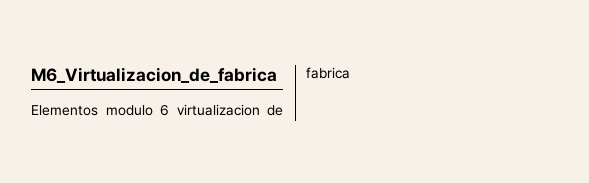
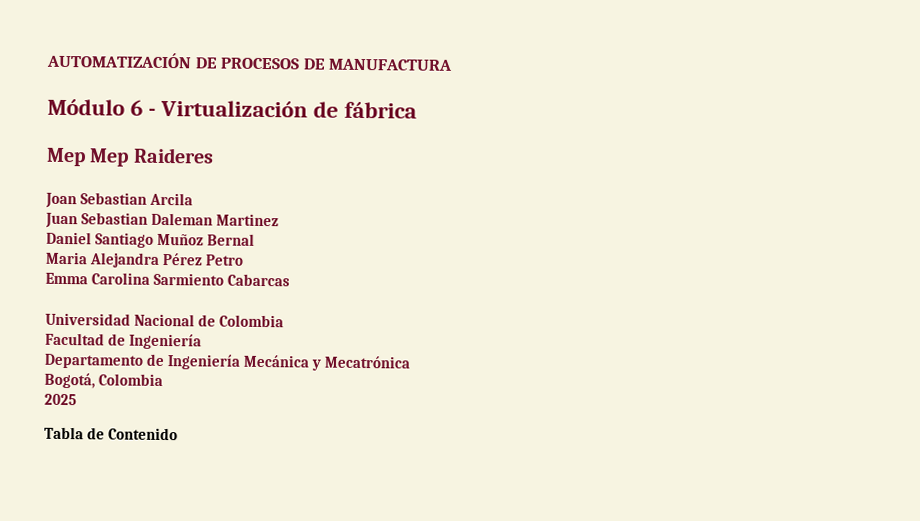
- M6_Virtualizacion_de_fabrica
- Elementos modulo 6 virtualizacion de fabrica
+ AUTOMATIZACIÓN DE PROCESOS DE MANUFACTURA
+ Módulo 6 - Virtualización de fábrica
+ Mep Mep Raideres
+ Joan Sebastian Arcila
+ Juan Sebastian Daleman Martinez
+ Daniel Santiago Muñoz Bernal
+ Maria Alejandra Pérez Petro
+ Emma Carolina Sarmiento Cabarcas
+ Universidad Nacional de Colombia
+ Facultad de Ingeniería
+ Departamento de Ingeniería Mecánica y Mecatrónica
+ Bogotá, Colombia
+ 2025
+ Tabla de Contenido

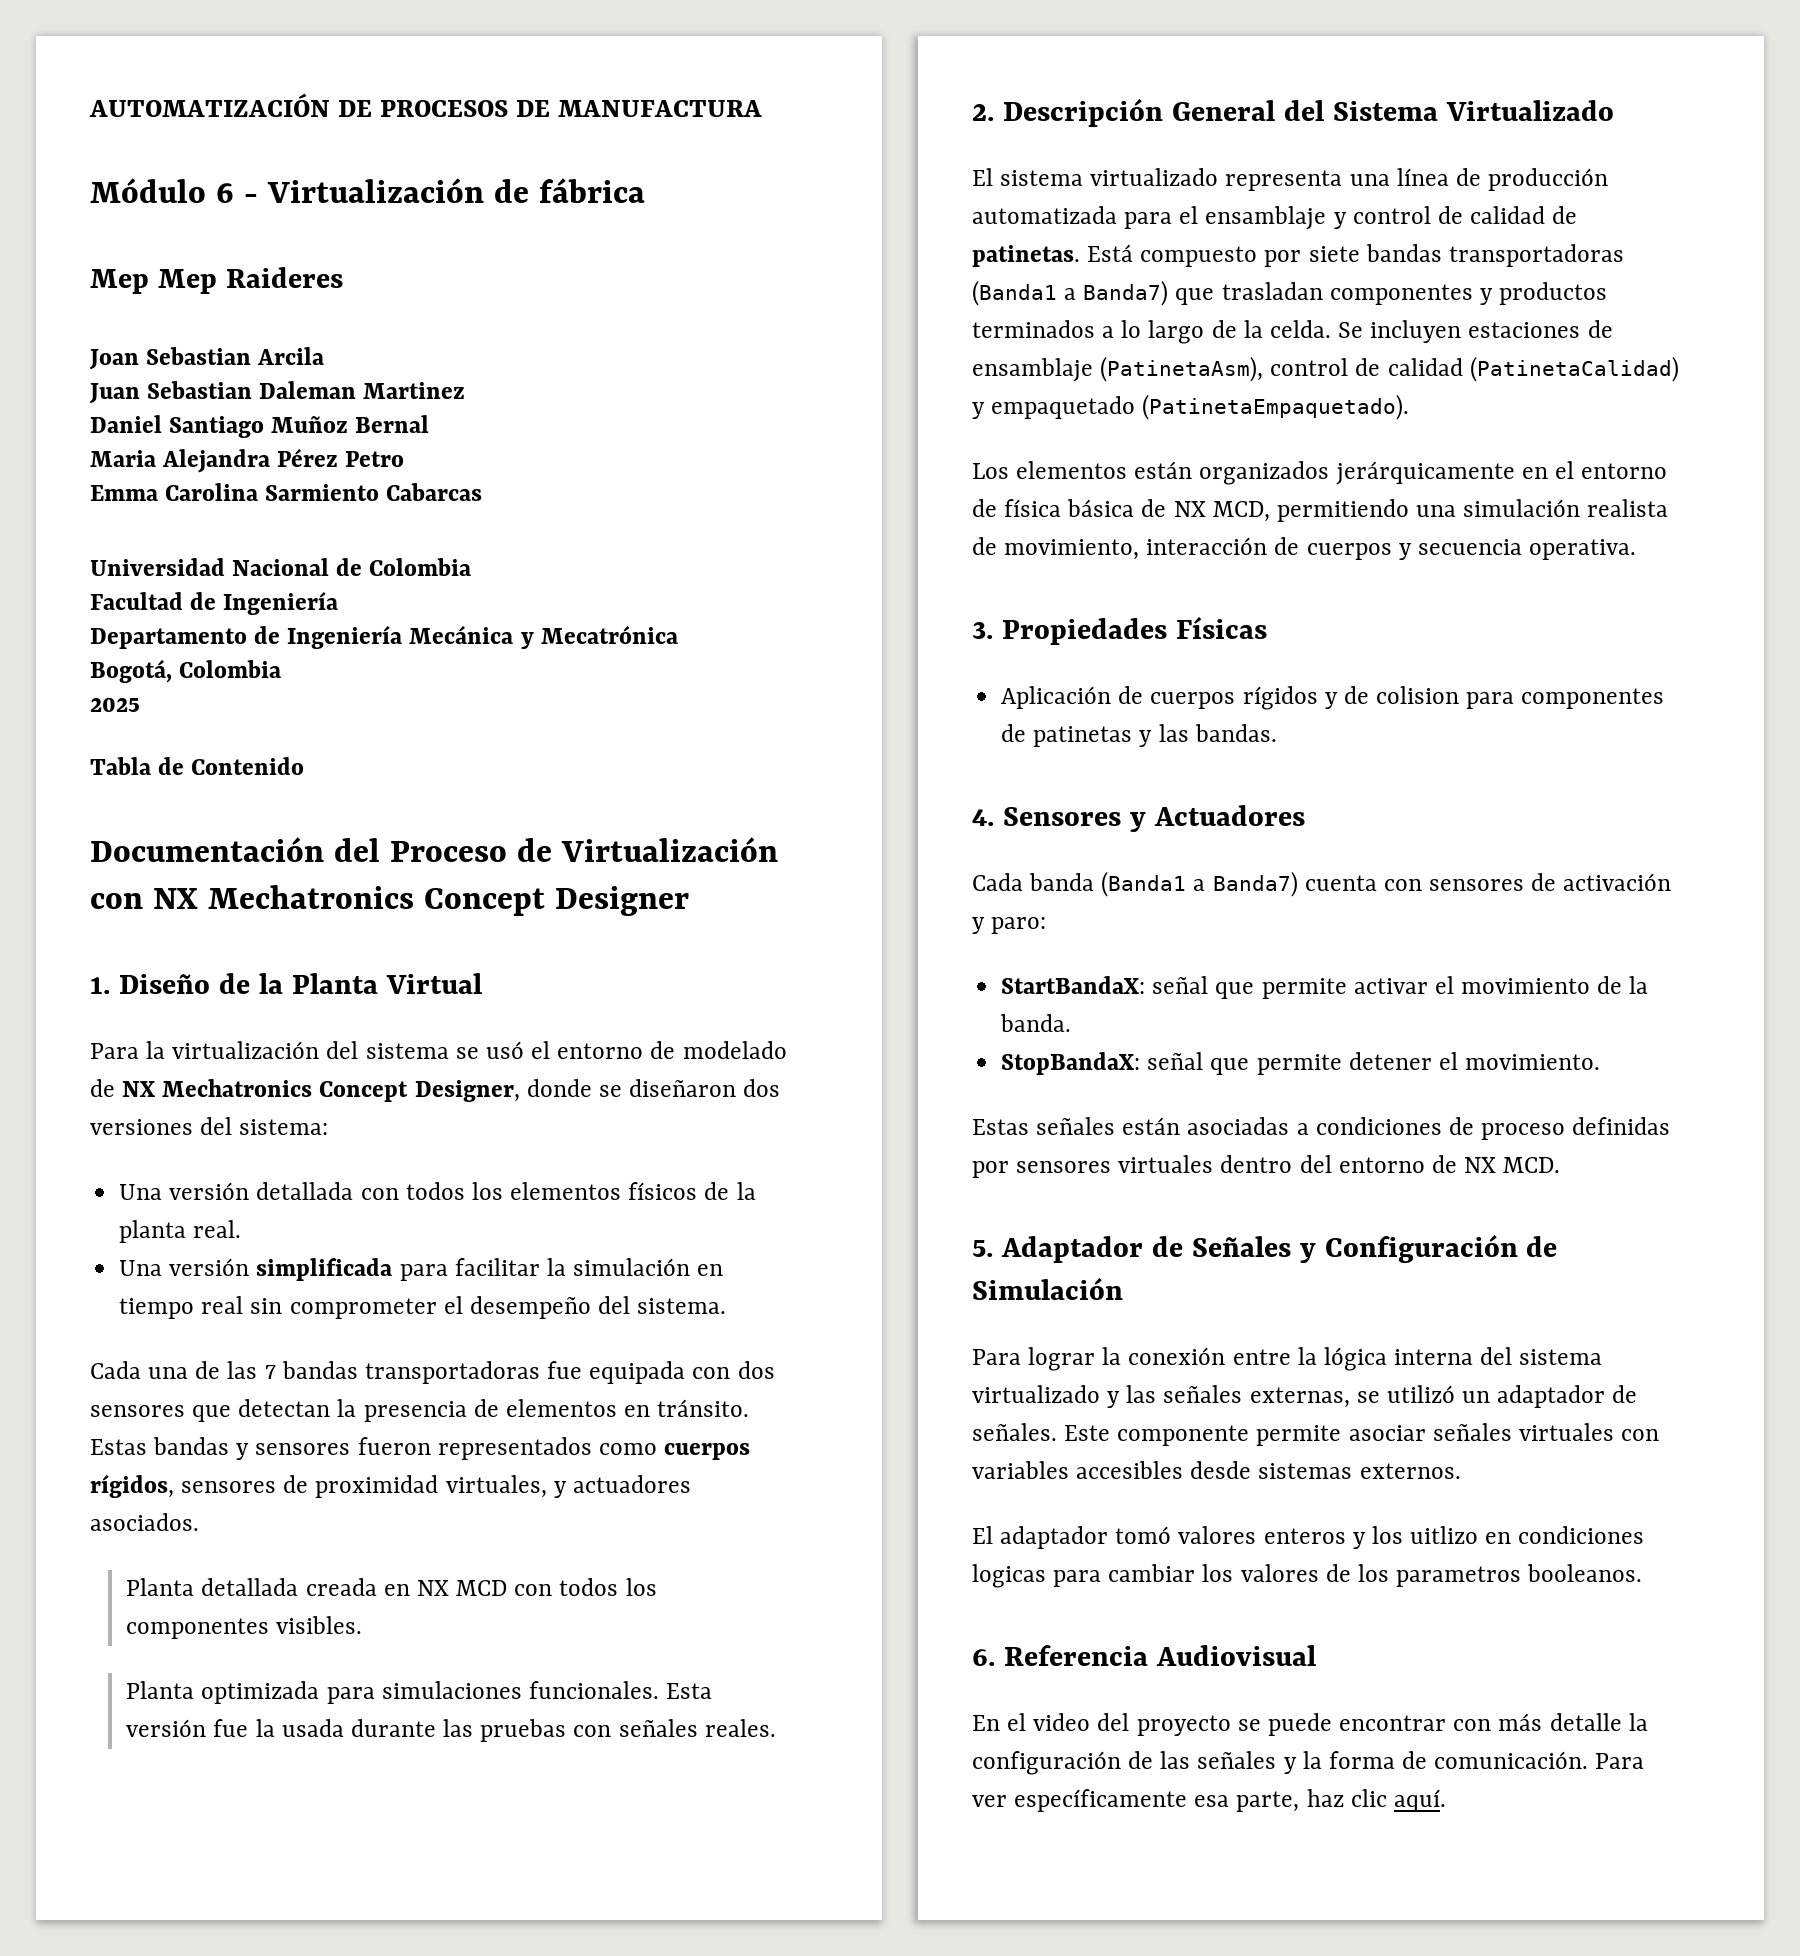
+ Documentación del Proceso de Virtualización con NX Mechatronics Concept Designer
+ 1. Diseño de la Planta Virtual
+ Para la virtualización del sistema se usó el entorno de modelado de NX Mechatronics Concept Designer, donde se diseñaron dos versiones del sistema:
+ Una versión detallada con todos los elementos físicos de la planta real.
+ Una versión simplificada para facilitar la simulación en tiempo real sin comprometer el desempeño del sistema.
+ Cada una de las 7 bandas transportadoras fue equipada con dos sensores que detectan la presencia de elementos en tránsito. Estas bandas y sensores fueron representados como cuerpos rígidos, sensores de proximidad virtuales, y actuadores asociados.
+ Planta detallada creada en NX MCD con todos los componentes visibles.
+ Planta optimizada para simulaciones funcionales. Esta versión fue la usada durante las pruebas con señales reales.
+ 2. Descripción General del Sistema Virtualizado
+ El sistema virtualizado representa una línea de producción automatizada para el ensamblaje y control de calidad de patinetas. Está compuesto por siete bandas transportadoras (Banda1 a Banda7) que trasladan componentes y productos terminados a lo largo de la celda. Se incluyen estaciones de ensamblaje (PatinetaAsm), control de calidad (PatinetaCalidad) y empaquetado (PatinetaEmpaquetado).
+ Los elementos están organizados jerárquicamente en el entorno de física básica de NX MCD, permitiendo una simulación realista de movimiento, interacción de cuerpos y secuencia operativa.
+ 3. Propiedades Físicas
+ Aplicación de cuerpos rígidos y de colision para componentes de patinetas y las bandas.
+ 4. Sensores y Actuadores
+ Cada banda (Banda1 a Banda7) cuenta con sensores de activación y paro:
+ StartBandaX: señal que permite activar el movimiento de la banda.
+ StopBandaX: señal que permite detener el movimiento.
+ Estas señales están asociadas a condiciones de proceso definidas por sensores virtuales dentro del entorno de NX MCD.
+ 5. Adaptador de Señales y Configuración de Simulación
+ Para lograr la conexión entre la lógica interna del sistema virtualizado y las señales externas, se utilizó un adaptador de señales. Este componente permite asociar señales virtuales con variables accesibles desde sistemas externos.
+ El adaptador tomó valores enteros y los uitlizo en condiciones logicas para cambiar los valores de los parametros booleanos.
+ 6. Referencia Audiovisual
+ En el video del proyecto se puede encontrar con más detalle la configuración de las señales y la forma de comunicación. Para ver específicamente esa parte, haz clic aquí.

